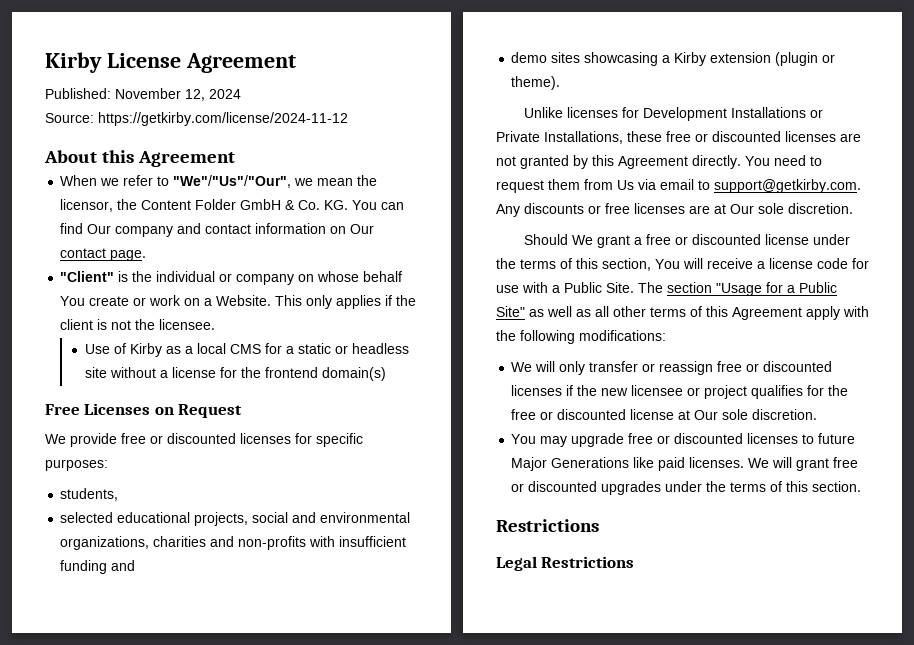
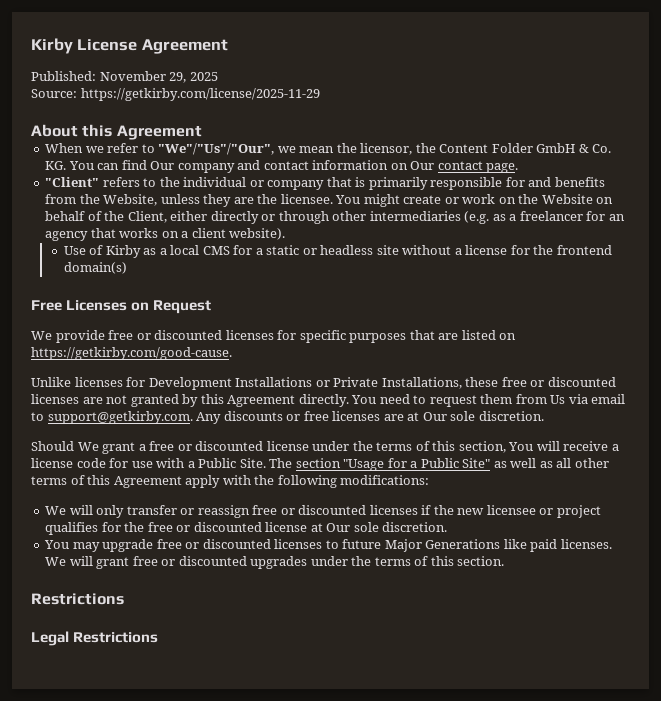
- Published: November 12, 2024
+ Published: November 29, 2025
- Source: https://getkirby.com/license/2024-11-12
+ Source: https://getkirby.com/license/2025-11-29
- "Client" is the individual or company on whose behalf You create or work on a Website. This only applies if the client is not the licensee.
+ "Client" refers to the individual or company that is primarily responsible for and benefits from the Website, unless they are the licensee. You might create or work on the Website on behalf of the Client, either directly or through other intermediaries (e.g. as a freelancer for an agency that works on a client website).
- We provide free or discounted licenses for specific purposes:
- students,
- selected educational projects, social and environmental organizations, charities and non-profits with insufficient funding and
- demo sites showcasing a Kirby extension (plugin or theme).
+ We provide free or discounted licenses for specific purposes that are listed on https://getkirby.com/good-cause.

